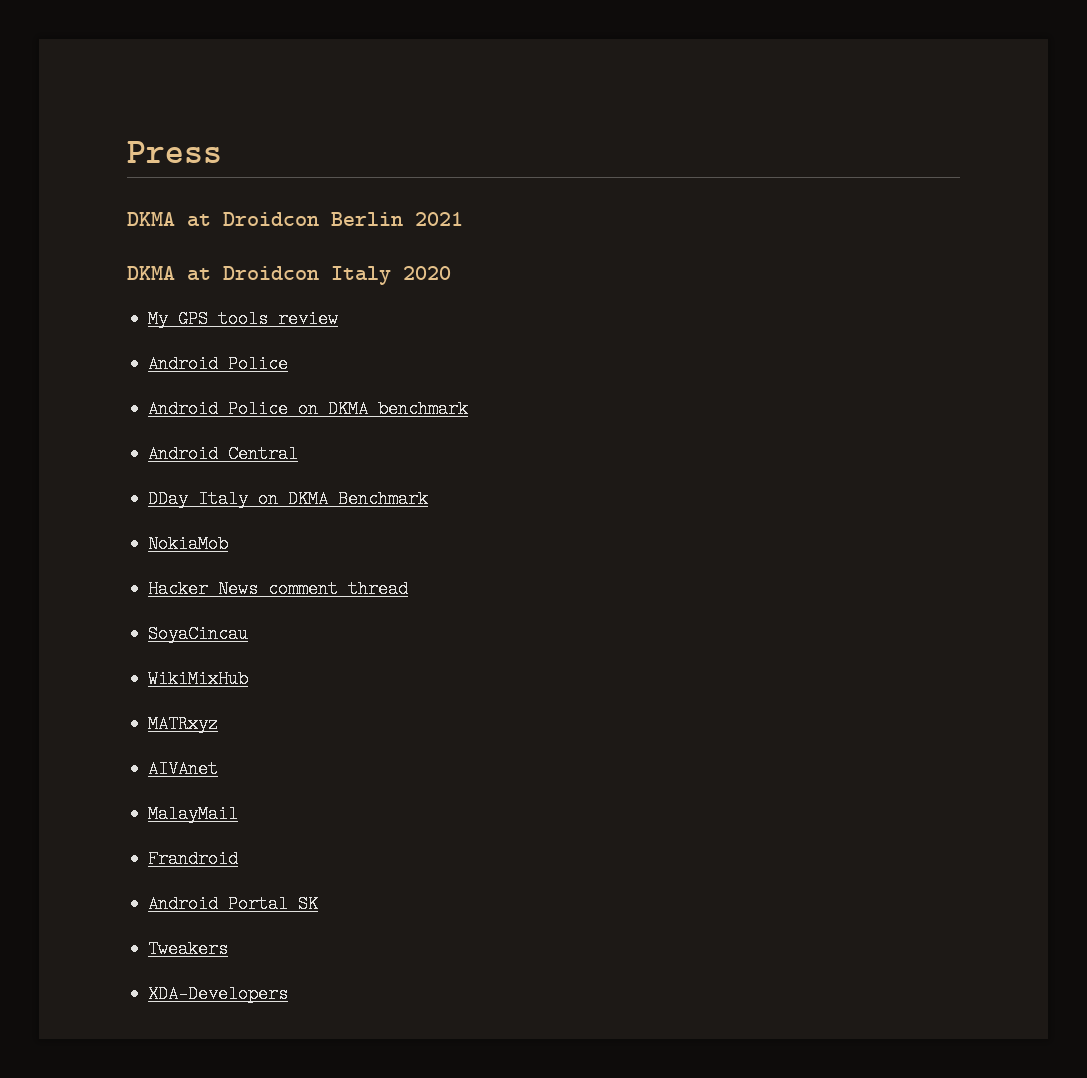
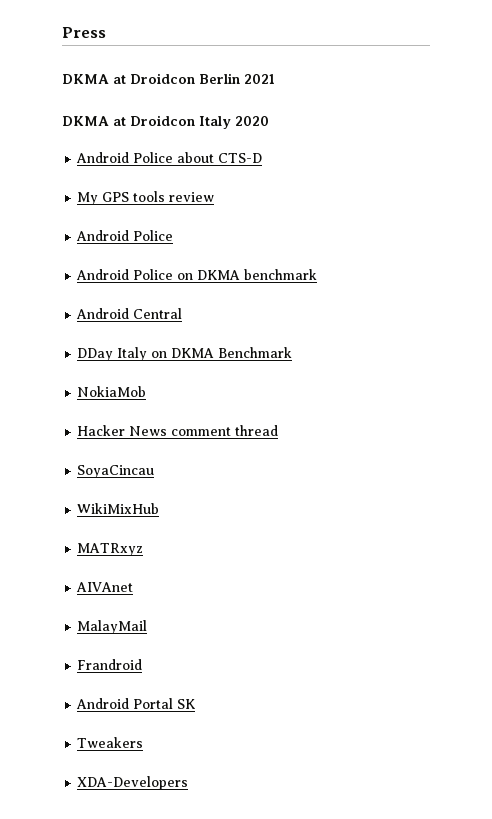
+ Android Police about CTS-D

